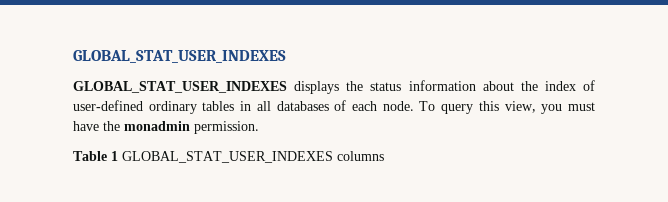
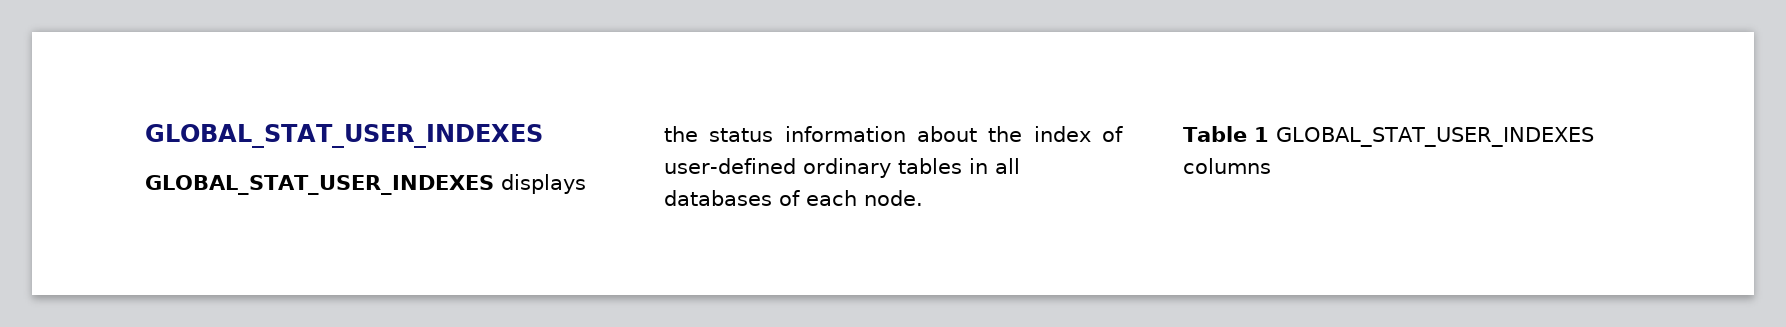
- To query this view, you must have the monadmin permission.

